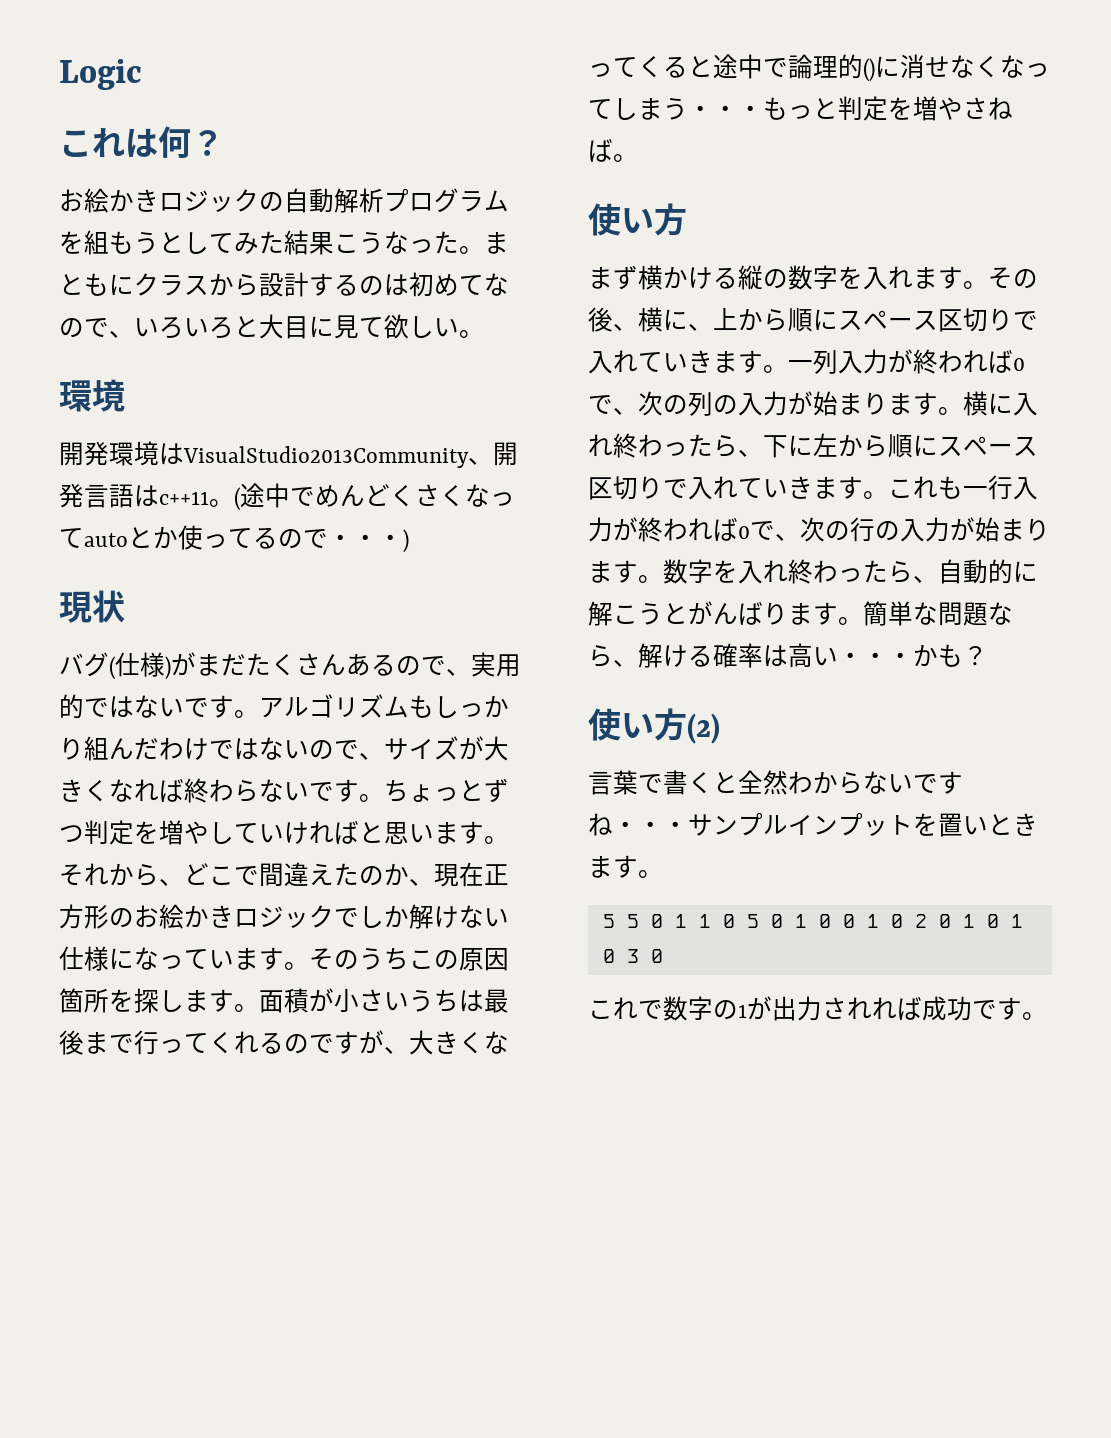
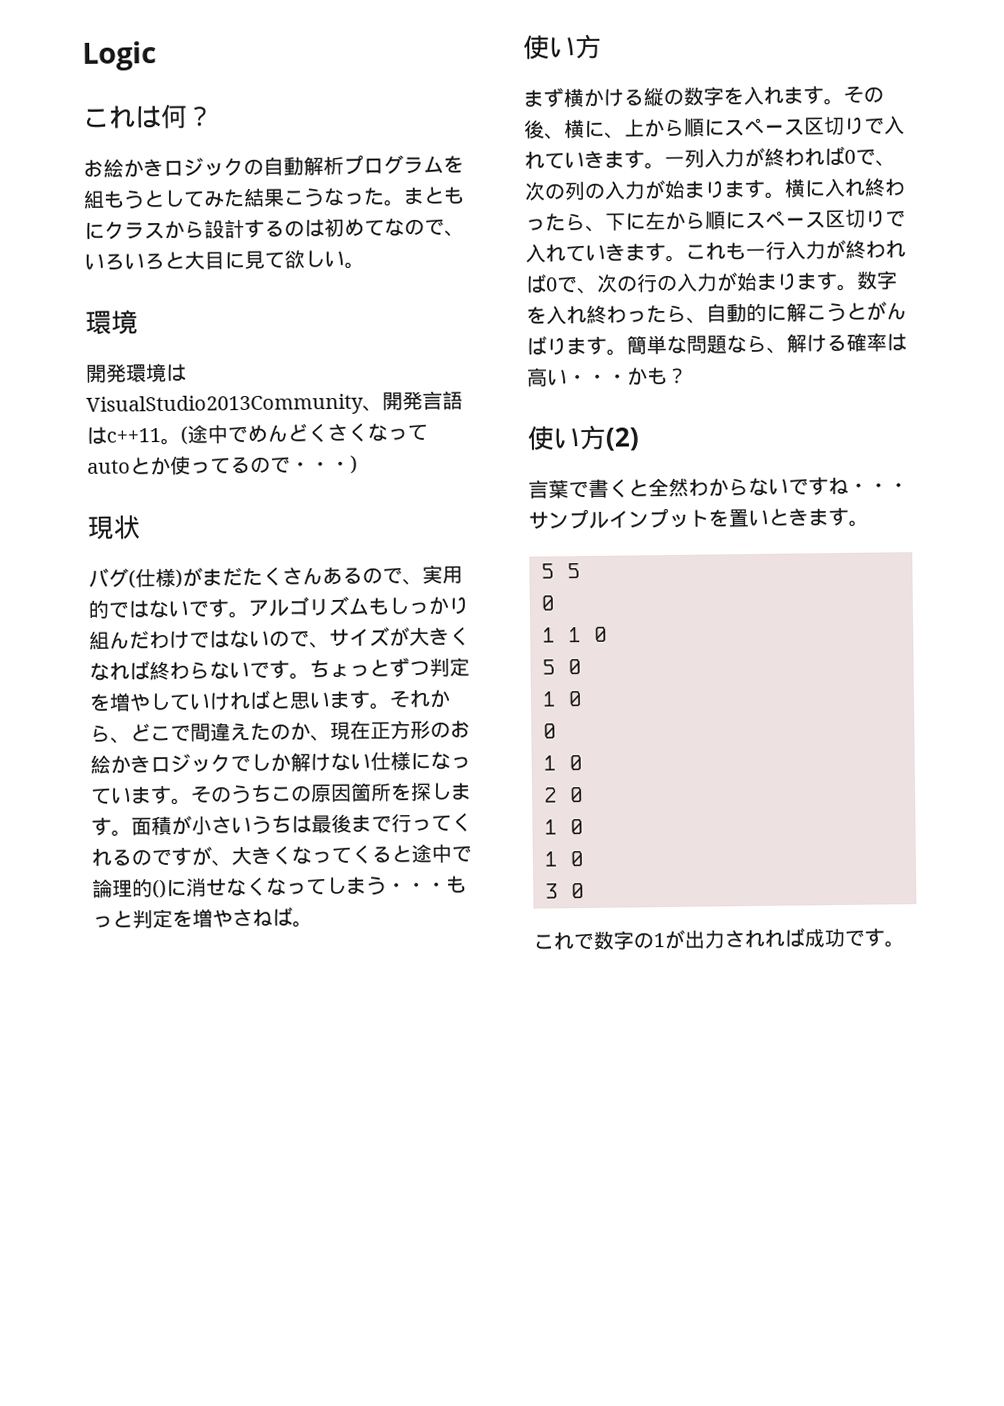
- 5 5 0 1 1 0 5 0 1 0 0 1 0 2 0 1 0 1 0 3 0
+ 5 5
+ 0
+ 1 1 0
+ 5 0
+ 1 0
+ 0
+ 1 0
+ 2 0
+ 1 0
+ 1 0
+ 3 0

